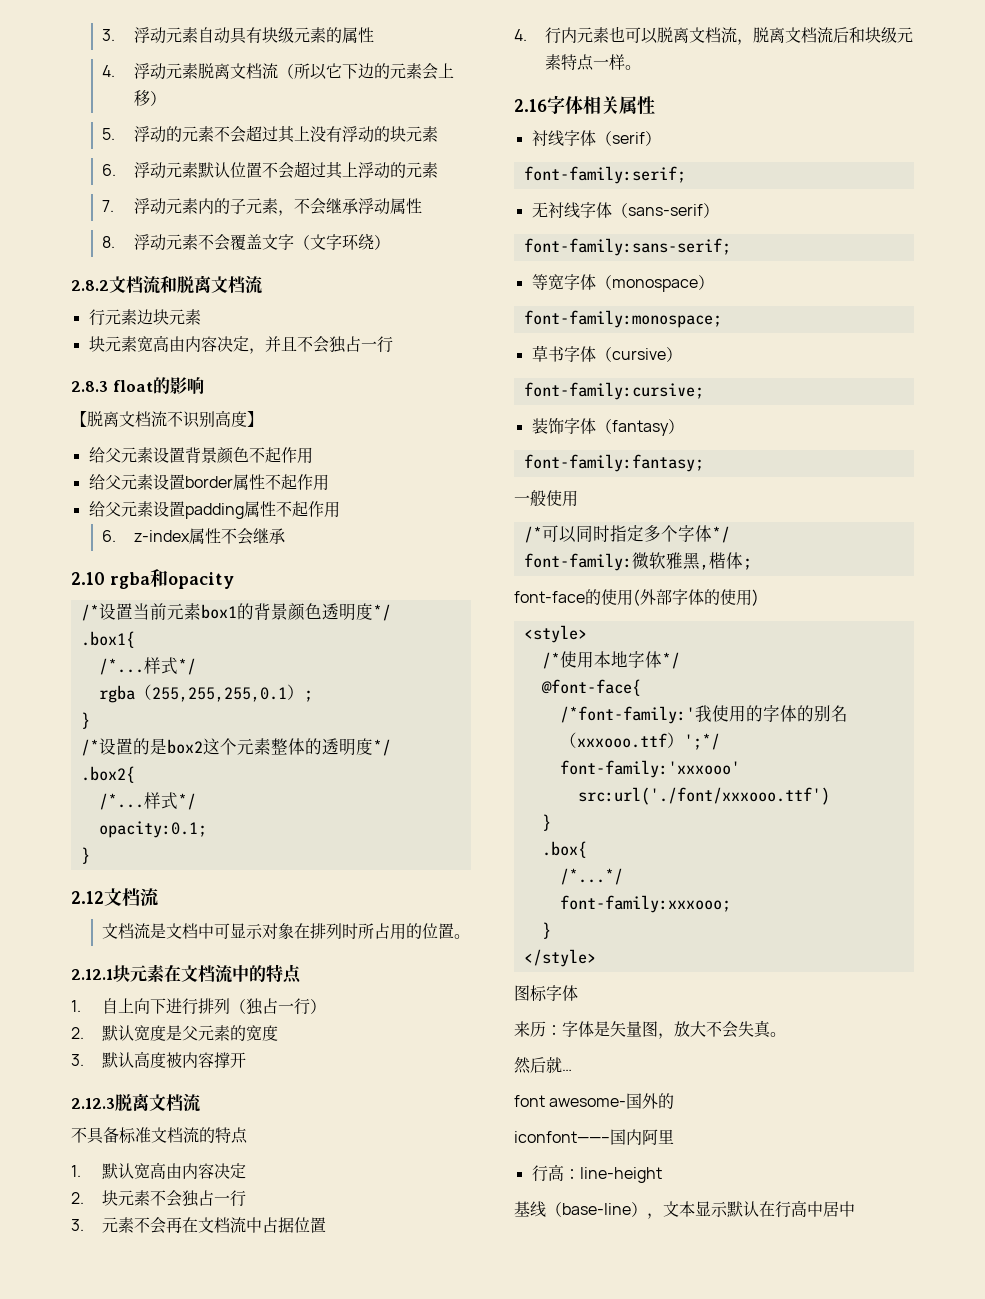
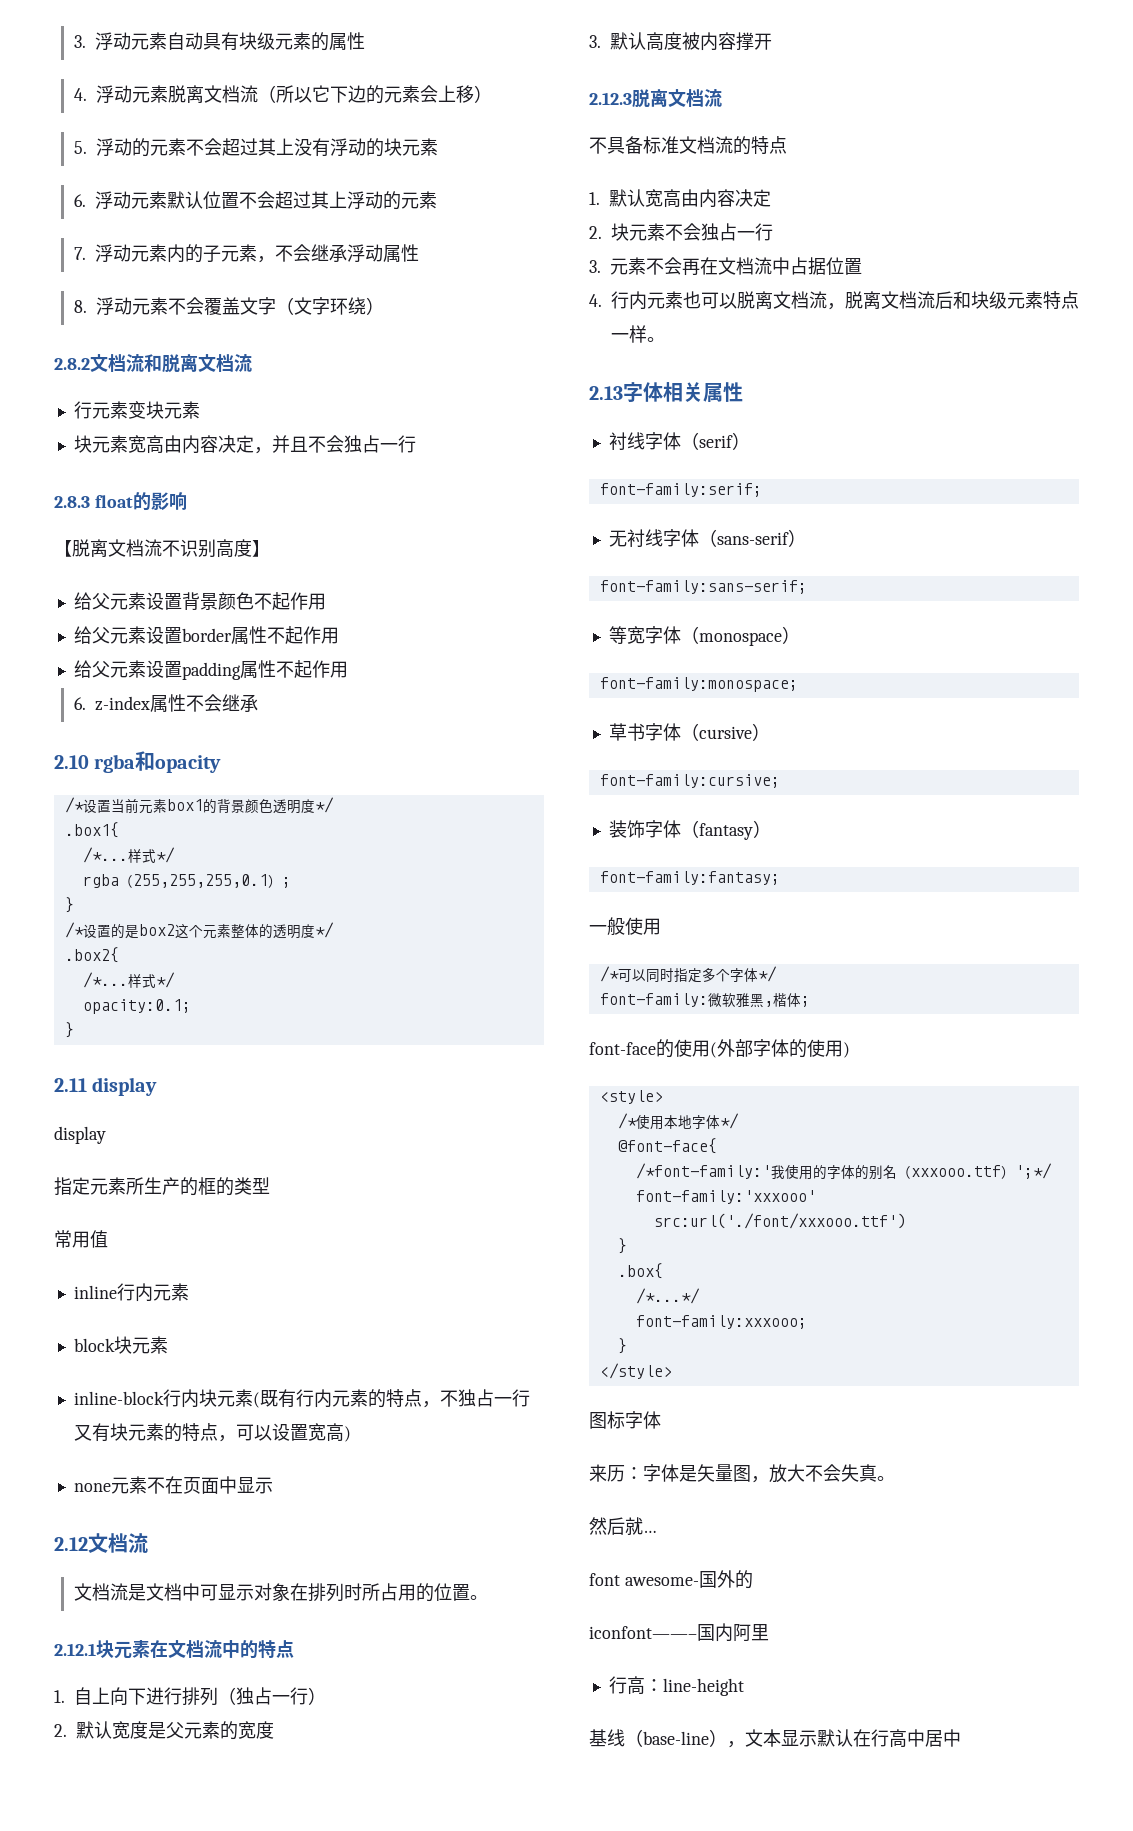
- 行元素边块元素
+ 行元素变块元素
+ 2.11 display
+ display
+ 指定元素所生产的框的类型
+ 常用值
+ inline行内元素
+ block块元素
+ inline-block行内块元素(既有行内元素的特点，不独占一行又有块元素的特点，可以设置宽高)
+ none元素不在页面中显示
- 2.16字体相关属性
+ 2.13字体相关属性

